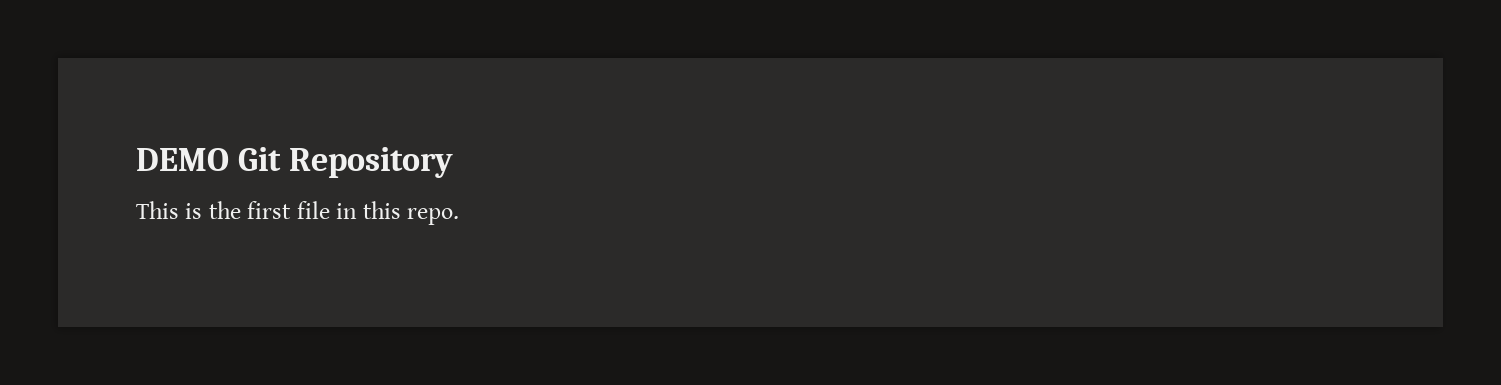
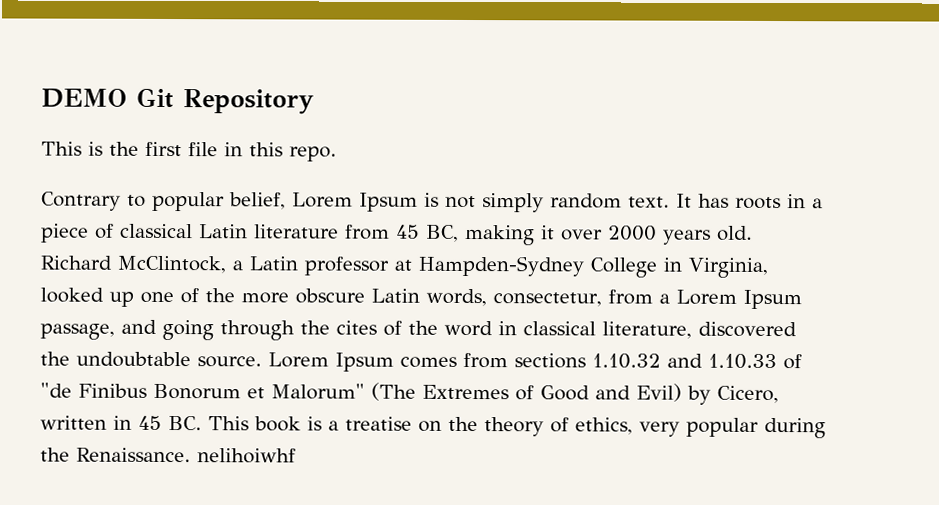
+ Contrary to popular belief, Lorem Ipsum is not simply random text. It has roots in a piece of classical Latin literature from 45 BC, making it over 2000 years old. Richard McClintock, a Latin professor at Hampden-Sydney College in Virginia, looked up one of the more obscure Latin words, consectetur, from a Lorem Ipsum passage, and going through the cites of the word in classical literature, discovered the undoubtable source. Lorem Ipsum comes from sections 1.10.32 and 1.10.33 of "de Finibus Bonorum et Malorum" (The Extremes of Good and Evil) by Cicero, written in 45 BC. This book is a treatise on the theory of ethics, very popular during the Renaissance. nelihoiwhf

